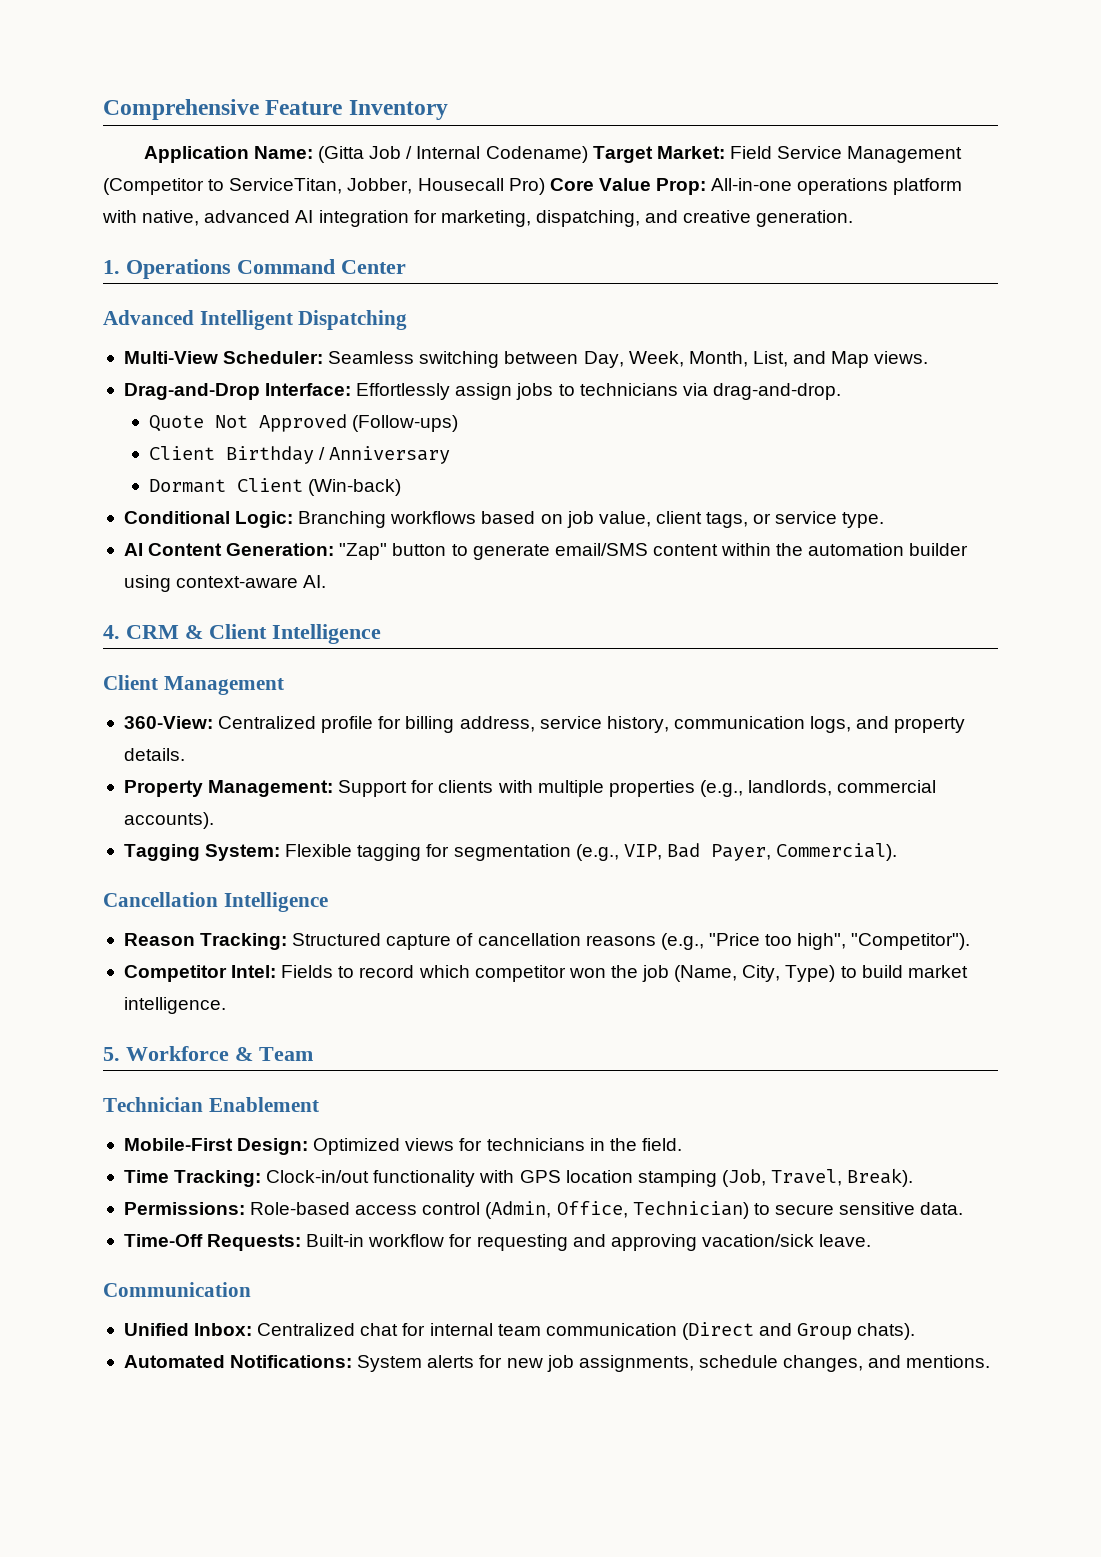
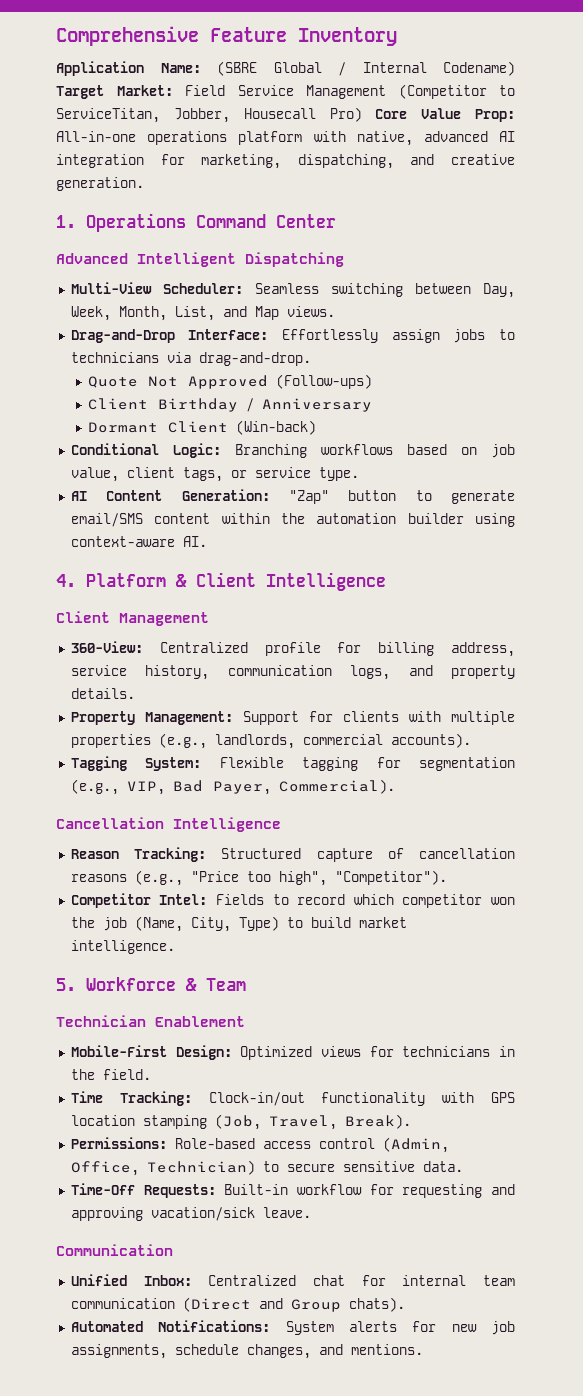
- Application Name: (Gitta Job / Internal Codename) Target Market: Field Service Management (Competitor to ServiceTitan, Jobber, Housecall Pro) Core Value Prop: All-in-one operations platform with native, advanced AI integration for marketing, dispatching, and creative generation.
+ Application Name: (SBRE Global / Internal Codename) Target Market: Field Service Management (Competitor to ServiceTitan, Jobber, Housecall Pro) Core Value Prop: All-in-one operations platform with native, advanced AI integration for marketing, dispatching, and creative generation.
- 4. CRM & Client Intelligence
+ 4. Platform & Client Intelligence

